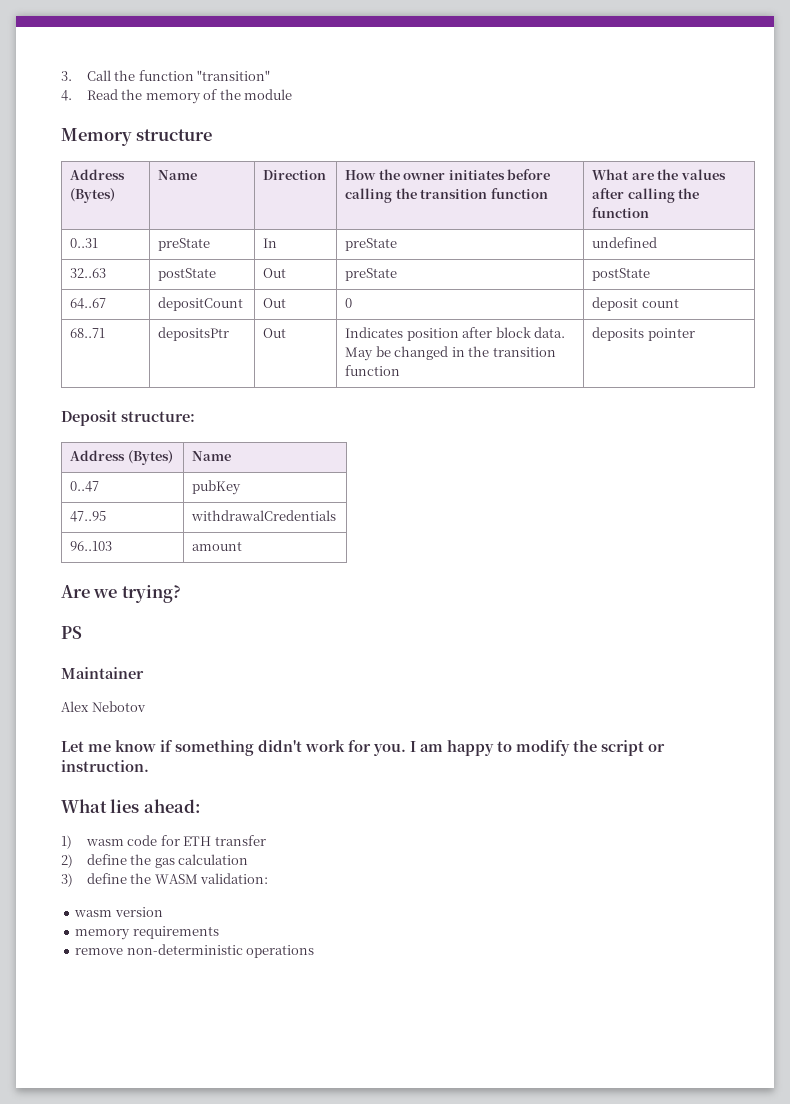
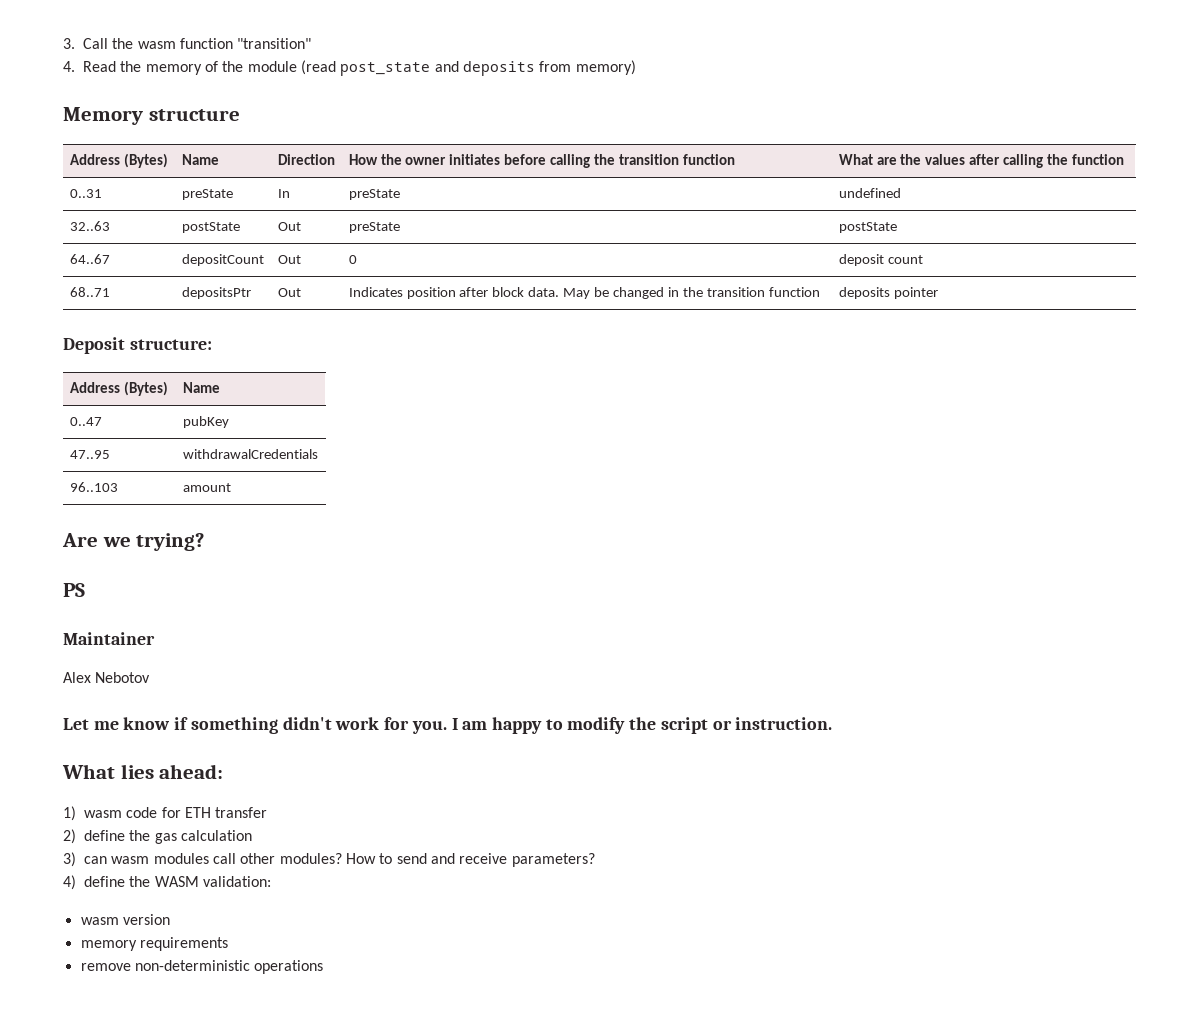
- 3. Call the function "transition"
+ 3. Call the wasm function "transition"
- 4. Read the memory of the module
+ 4. Read the memory of the module (read post_state and deposits from memory)
- 3) define the WASM validation:
+ 3) can wasm modules call other modules? How to send and receive parameters?
+ 4) define the WASM validation:

